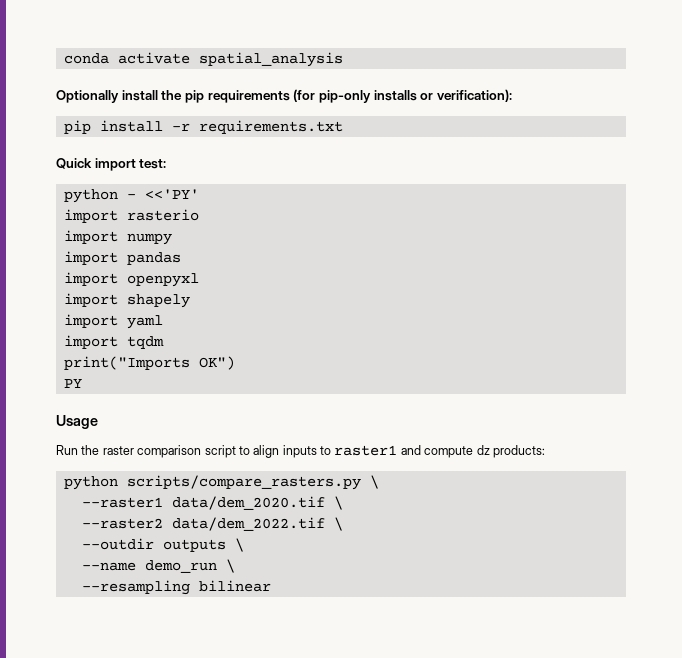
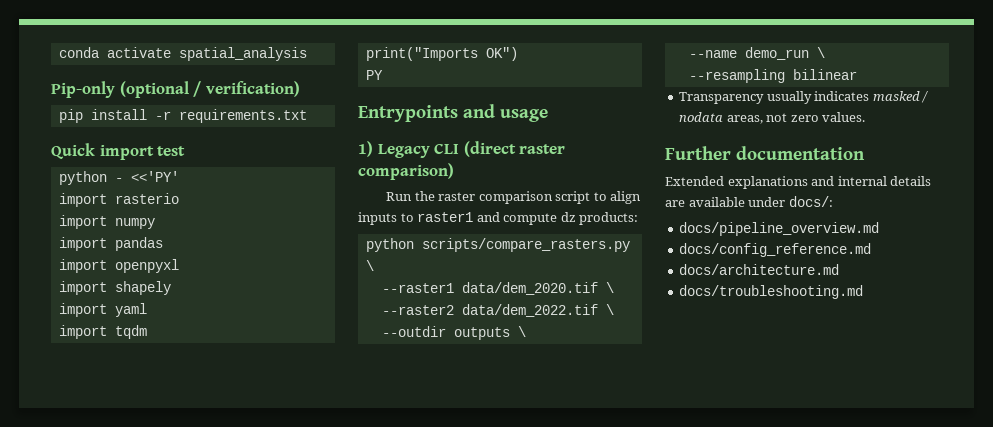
- Optionally install the pip requirements (for pip-only installs or verification):
+ Pip-only (optional / verification)
- Quick import test:
+ Quick import test
- Usage
+ Entrypoints and usage
+ 1) Legacy CLI (direct raster comparison)
+ Transparency usually indicates masked / nodata areas, not zero values.
+ Further documentation
+ Extended explanations and internal details are available under docs/:
+ docs/pipeline_overview.md
+ docs/config_reference.md
+ docs/architecture.md
+ docs/troubleshooting.md

